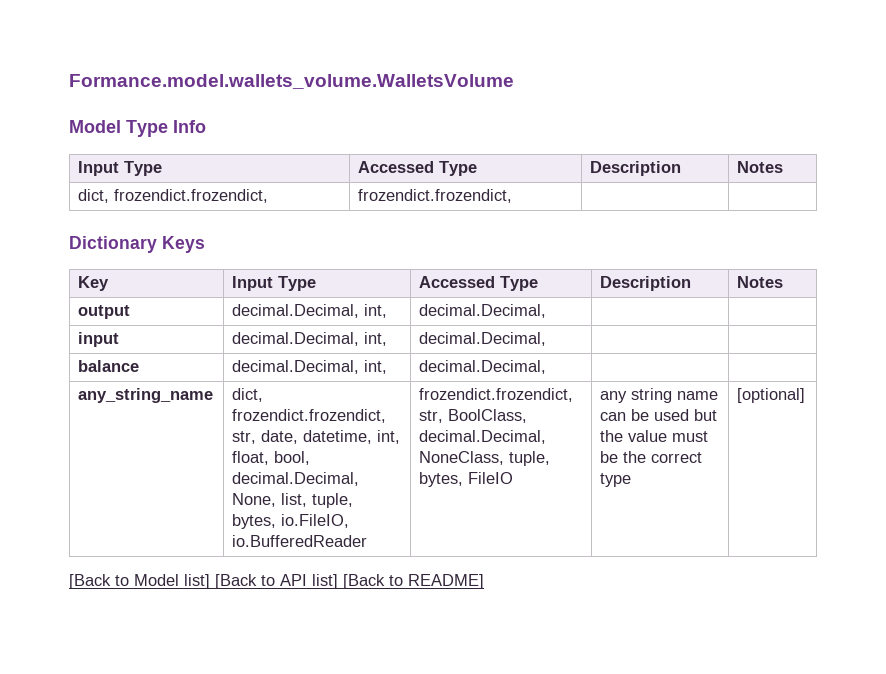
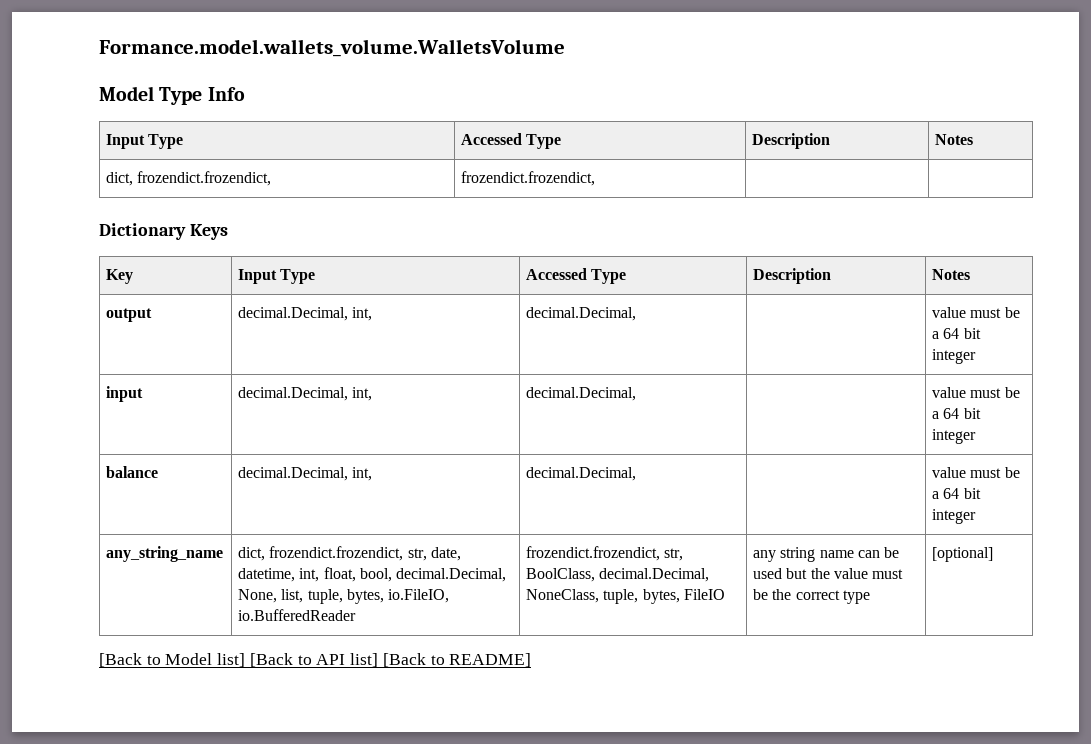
- output | decimal.Decimal, int, | decimal.Decimal, | |
- input | decimal.Decimal, int, | decimal.Decimal, | |
- balance | decimal.Decimal, int, | decimal.Decimal, | |
+ output | decimal.Decimal, int, | decimal.Decimal, | | value must be a 64 bit integer
+ input | decimal.Decimal, int, | decimal.Decimal, | | value must be a 64 bit integer
+ balance | decimal.Decimal, int, | decimal.Decimal, | | value must be a 64 bit integer

